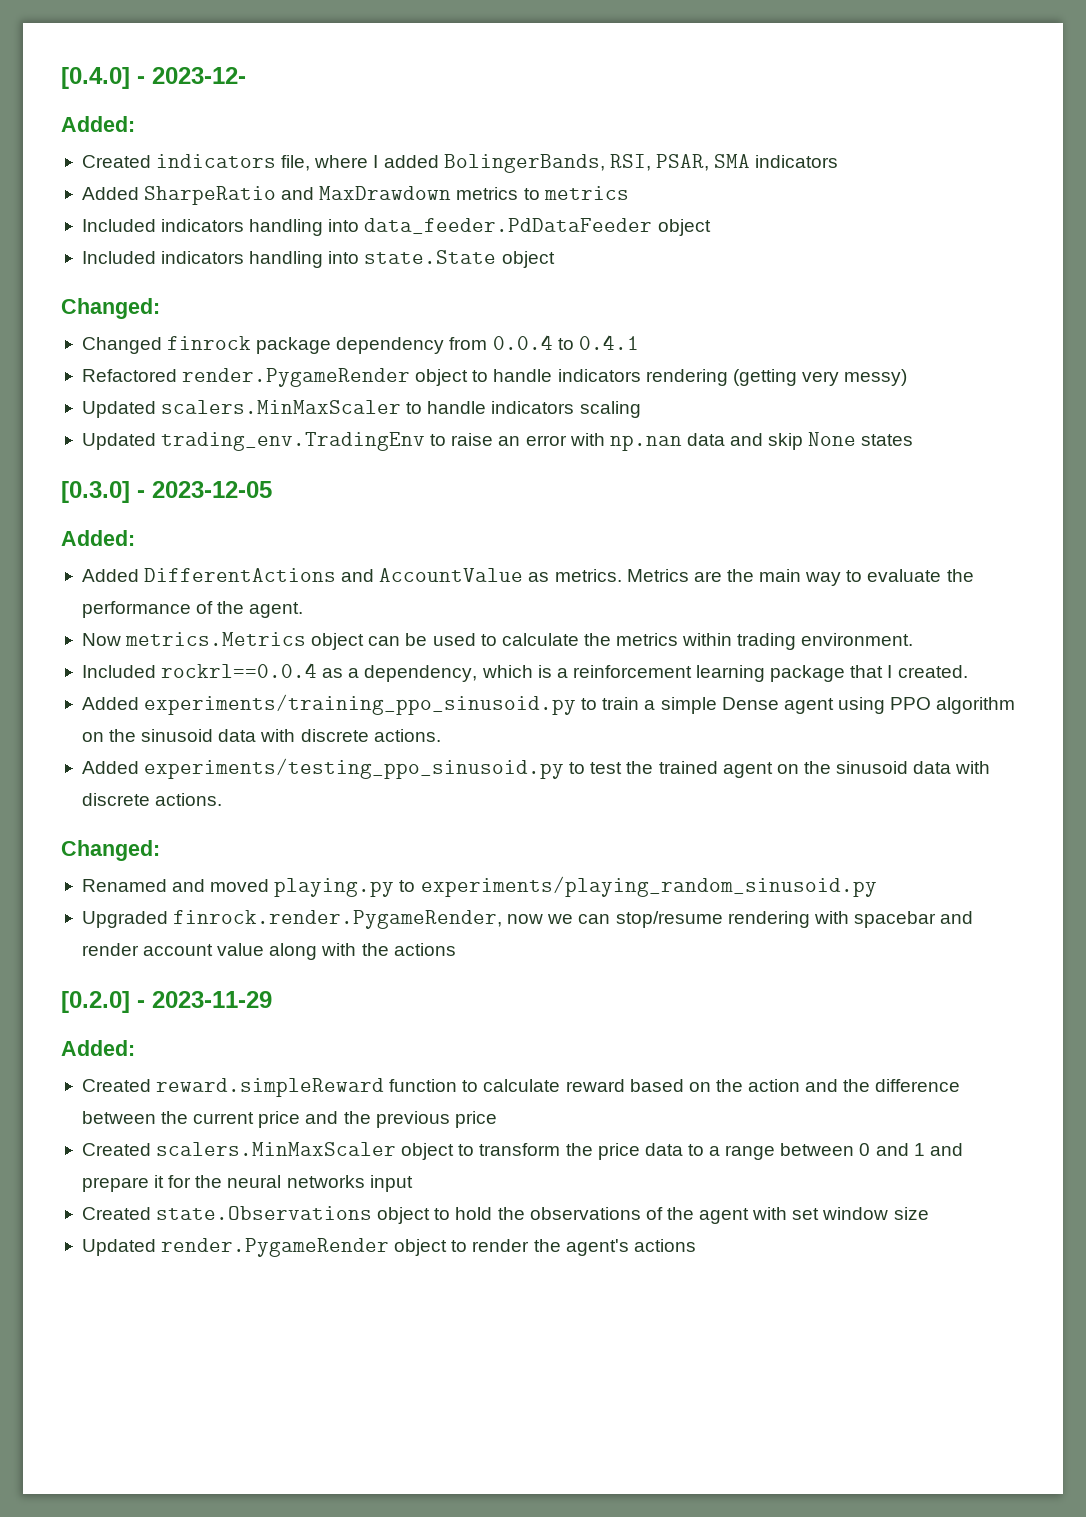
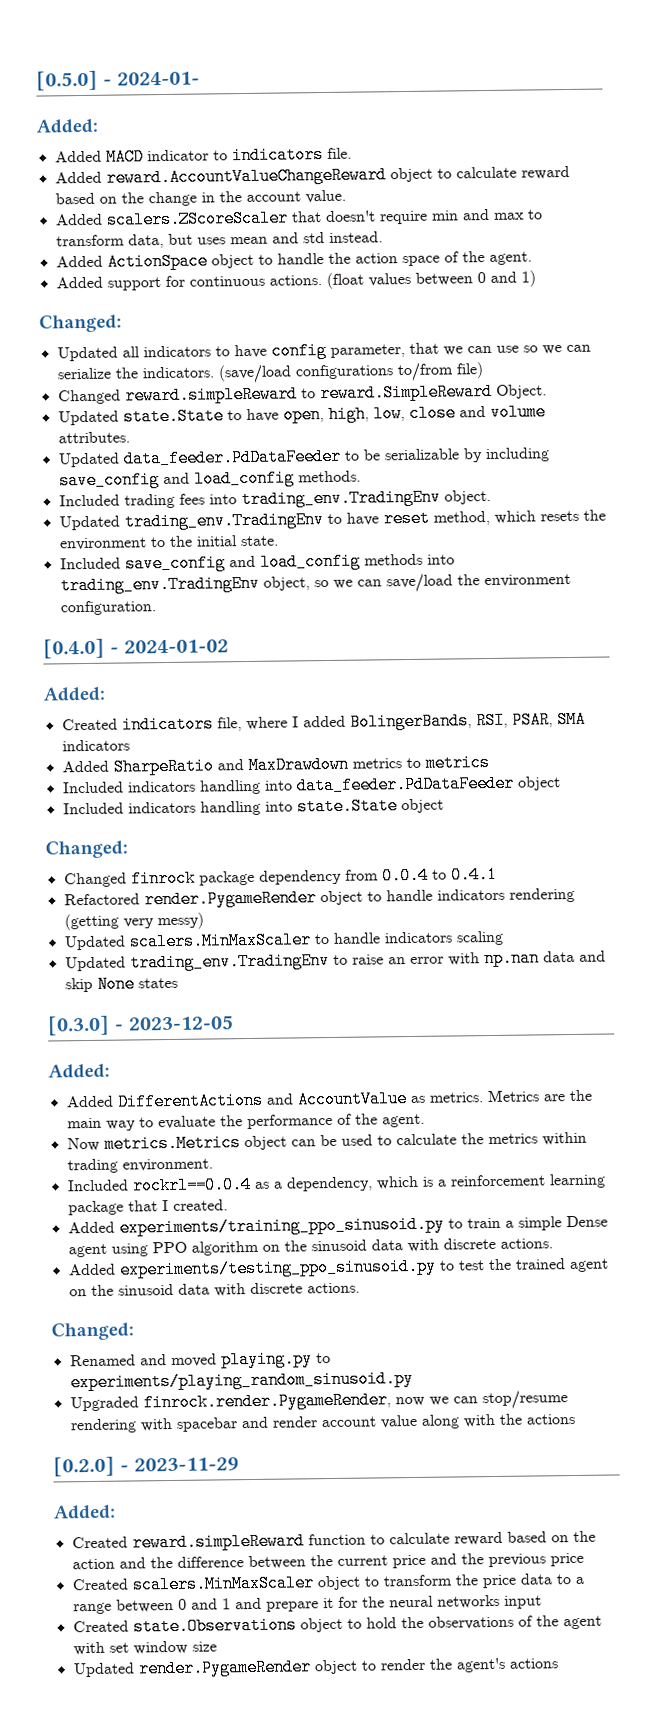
+ [0.5.0] - 2024-01-
+ Added:
+ Added MACD indicator to indicators file.
+ Added reward.AccountValueChangeReward object to calculate reward based on the change in the account value.
+ Added scalers.ZScoreScaler that doesn't require min and max to transform data, but uses mean and std instead.
+ Added ActionSpace object to handle the action space of the agent.
+ Added support for continuous actions. (float values between 0 and 1)
+ Changed:
+ Updated all indicators to have config parameter, that we can use so we can serialize the indicators. (save/load configurations to/from file)
+ Changed reward.simpleReward to reward.SimpleReward Object.
+ Updated state.State to have open, high, low, close and volume attributes.
+ Updated data_feeder.PdDataFeeder to be serializable by including save_config and load_config methods.
+ Included trading fees into trading_env.TradingEnv object.
+ Updated trading_env.TradingEnv to have reset method, which resets the environment to the initial state.
+ Included save_config and load_config methods into trading_env.TradingEnv object, so we can save/load the environment configuration.
- [0.4.0] - 2023-12-
+ [0.4.0] - 2024-01-02

